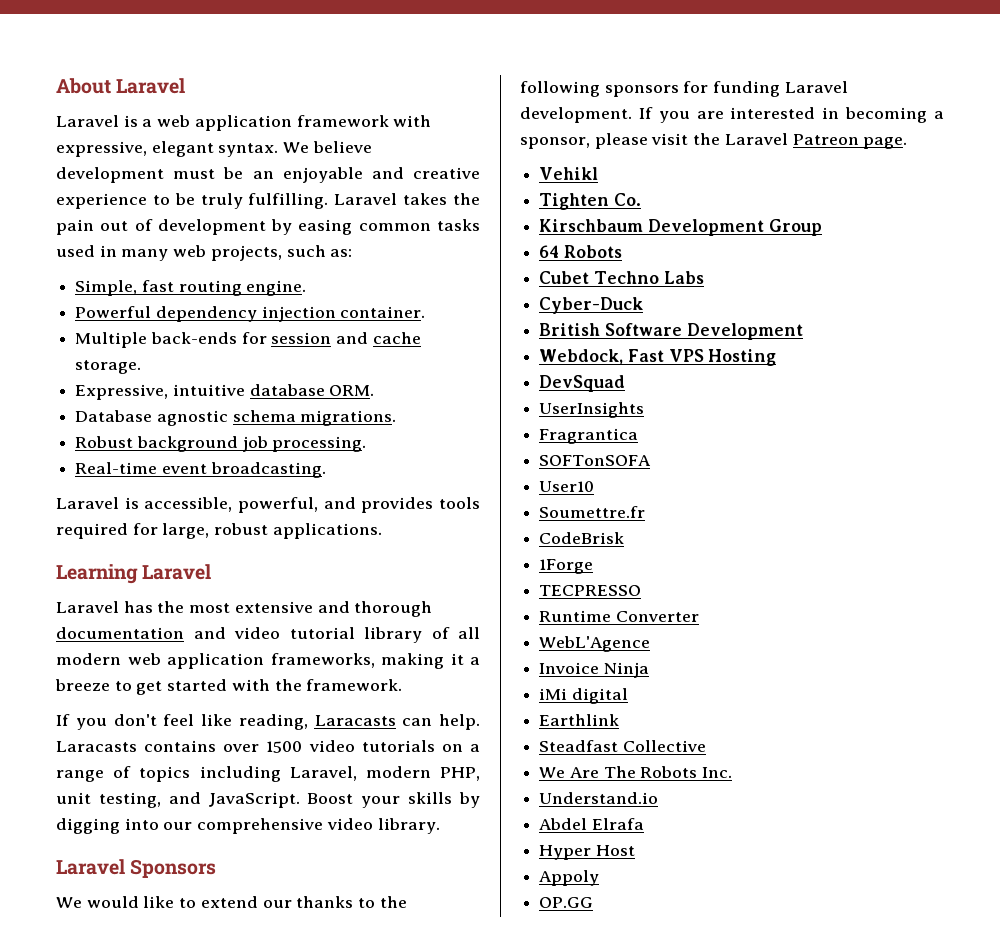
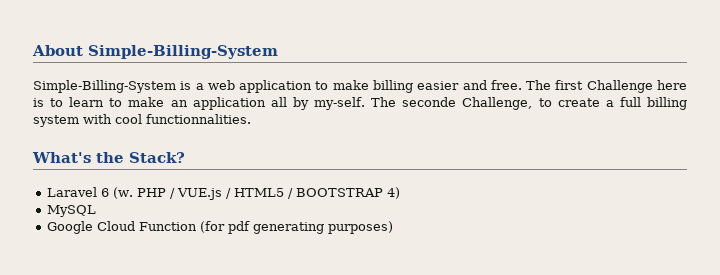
- About Laravel
- Laravel is a web application framework with expressive, elegant syntax. We believe development must be an enjoyable and creative experience to be truly fulfilling. Laravel takes the pain out of development by easing common tasks used in many web projects, such as:
- Simple, fast routing engine.
- Powerful dependency injection container.
- Multiple back-ends for session and cache storage.
- Expressive, intuitive database ORM.
- Database agnostic schema migrations.
- Robust background job processing.
- Real-time event broadcasting.
- Laravel is accessible, powerful, and provides tools required for large, robust applications.
- Learning Laravel
- Laravel has the most extensive and thorough documentation and video tutorial library of all modern web application frameworks, making it a breeze to get started with the framework.
- If you don't feel like reading, Laracasts can help. Laracasts contains over 1500 video tutorials on a range of topics including Laravel, modern PHP, unit testing, and JavaScript. Boost your skills by digging into our comprehensive video library.
- Laravel Sponsors
- We would like to extend our thanks to the following sponsors for funding Laravel development. If you are interested in becoming a sponsor, please visit the Laravel Patreon page.
- Vehikl
- Tighten Co.
- Kirschbaum Development Group
- 64 Robots
- Cubet Techno Labs
- Cyber-Duck
- British Software Development
- Webdock, Fast VPS Hosting
- DevSquad
- UserInsights
- Fragrantica
- SOFTonSOFA
- User10
- Soumettre.fr
- CodeBrisk
- 1Forge
- TECPRESSO
- Runtime Converter
- WebL'Agence
- Invoice Ninja
- iMi digital
- Earthlink
- Steadfast Collective
- We Are The Robots Inc.
- Understand.io
- Abdel Elrafa
- Hyper Host
- Appoly
- OP.GG
+ About Simple-Billing-System
+ Simple-Billing-System is a web application to make billing easier and free. The first Challenge here is to learn to make an application all by my-self. The seconde Challenge, to create a full billing system with cool functionnalities.
+ What's the Stack?
+ Laravel 6 (w. PHP / VUE.js / HTML5 / BOOTSTRAP 4)
+ MySQL
+ Google Cloud Function (for pdf generating purposes)

